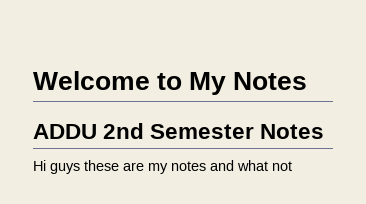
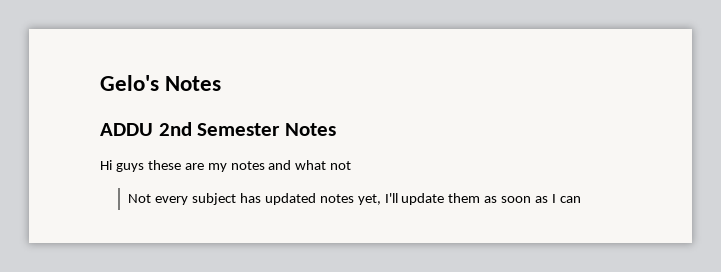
- Welcome to My Notes
+ Gelo's Notes
+ Not every subject has updated notes yet, I'll update them as soon as I can

